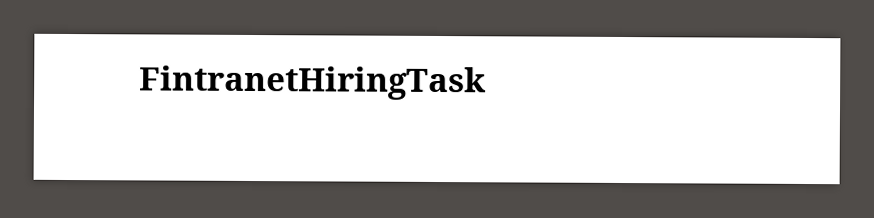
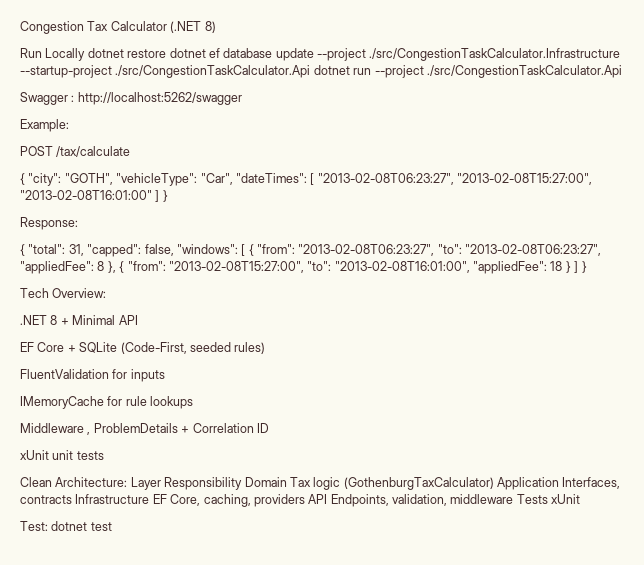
- FintranetHiringTask
+ Congestion Tax Calculator (.NET 8)
+ Run Locally dotnet restore dotnet ef database update --project ./src/CongestionTaskCalculator.Infrastructure --startup-project ./src/CongestionTaskCalculator.Api dotnet run --project ./src/CongestionTaskCalculator.Api
+ Swagger : http://localhost:5262/swagger
+ Example:
+ POST /tax/calculate
+ { "city": "GOTH", "vehicleType": "Car", "dateTimes": [ "2013-02-08T06:23:27", "2013-02-08T15:27:00", "2013-02-08T16:01:00" ] }
+ Response:
+ { "total": 31, "capped": false, "windows": [ { "from": "2013-02-08T06:23:27", "to": "2013-02-08T06:23:27", "appliedFee": 8 }, { "from": "2013-02-08T15:27:00", "to": "2013-02-08T16:01:00", "appliedFee": 18 } ] }
+ Tech Overview:
+ .NET 8 + Minimal API
+ EF Core + SQLite (Code-First, seeded rules)
+ FluentValidation for inputs
+ IMemoryCache for rule lookups
+ Middleware , ProblemDetails + Correlation ID
+ xUnit unit tests
+ Clean Architecture: Layer Responsibility Domain Tax logic (GothenburgTaxCalculator) Application Interfaces, contracts Infrastructure EF Core, caching, providers API Endpoints, validation, middleware Tests xUnit
+ Test: dotnet test

